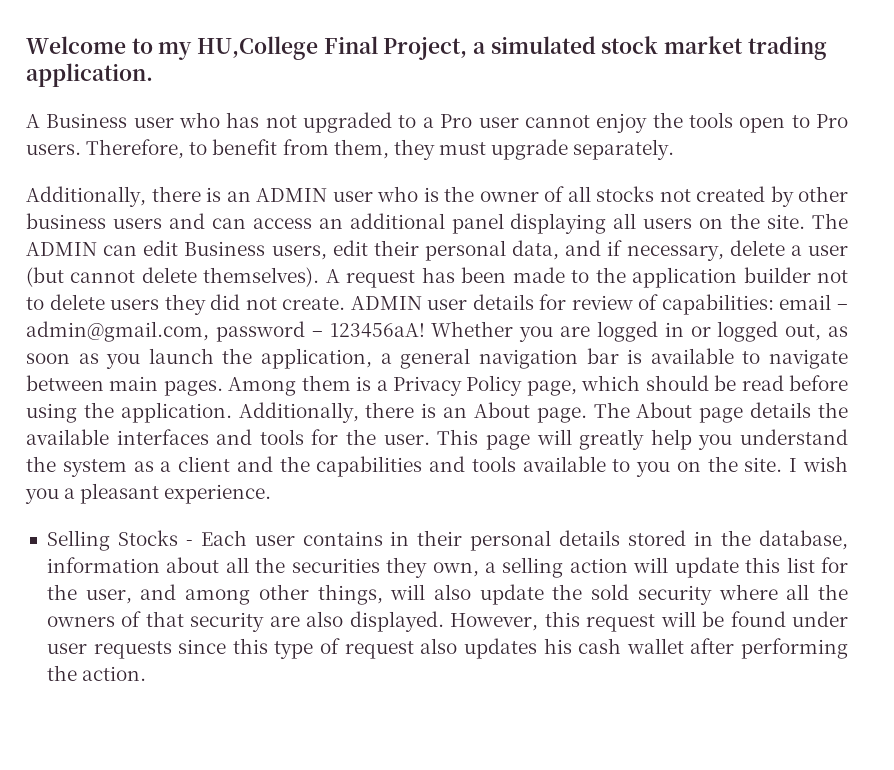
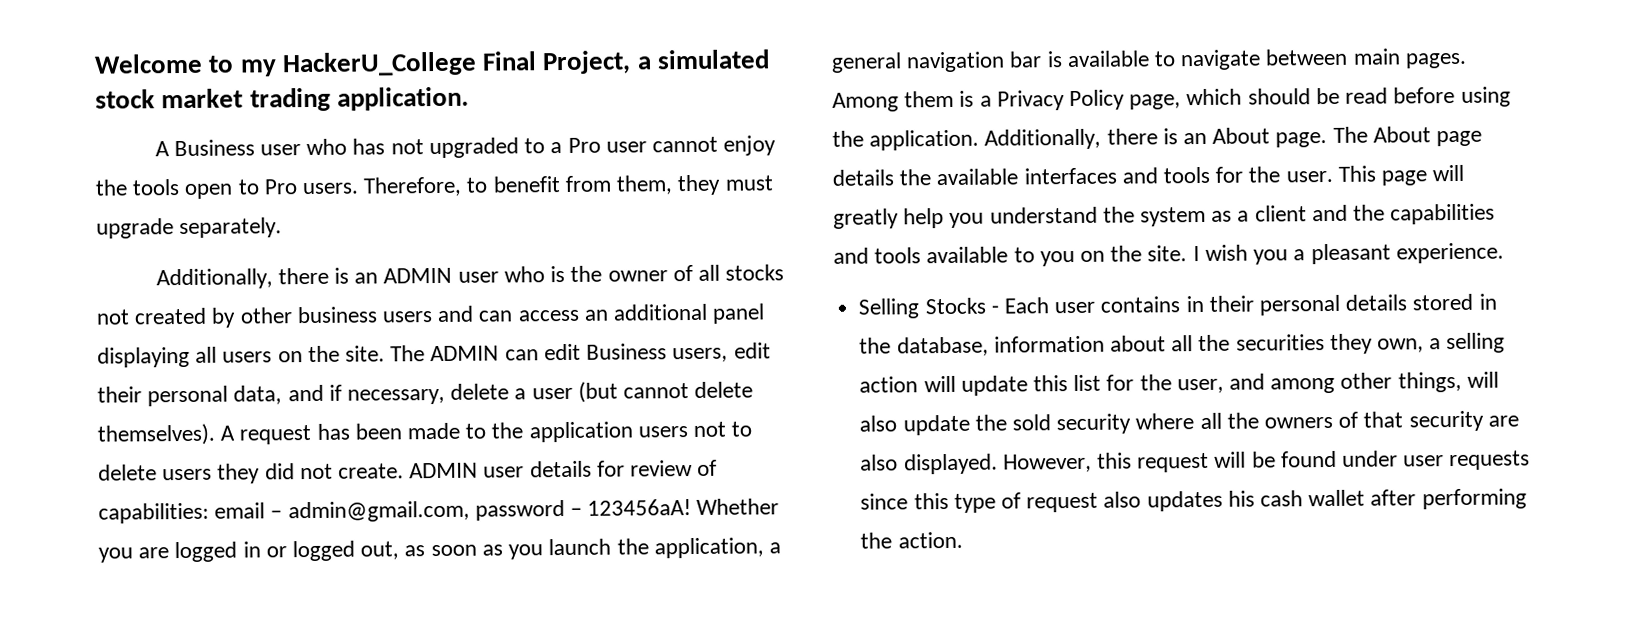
- Welcome to my HU,College Final Project, a simulated stock market trading application.
+ Welcome to my HackerU_College Final Project, a simulated stock market trading application.
- A request has been made to the application builder not to delete users they did not create.
+ A request has been made to the application users not to delete users they did not create.

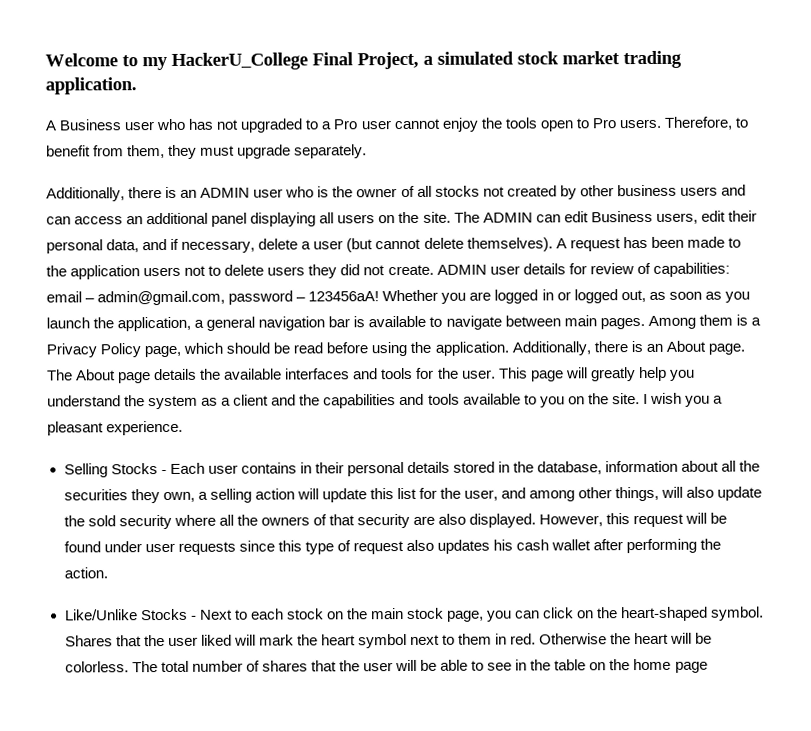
+ Like/Unlike Stocks - Next to each stock on the main stock page, you can click on the heart-shaped symbol. Shares that the user liked will mark the heart symbol next to them in red. Otherwise the heart will be colorless. The total number of shares that the user will be able to see in the table on the home page

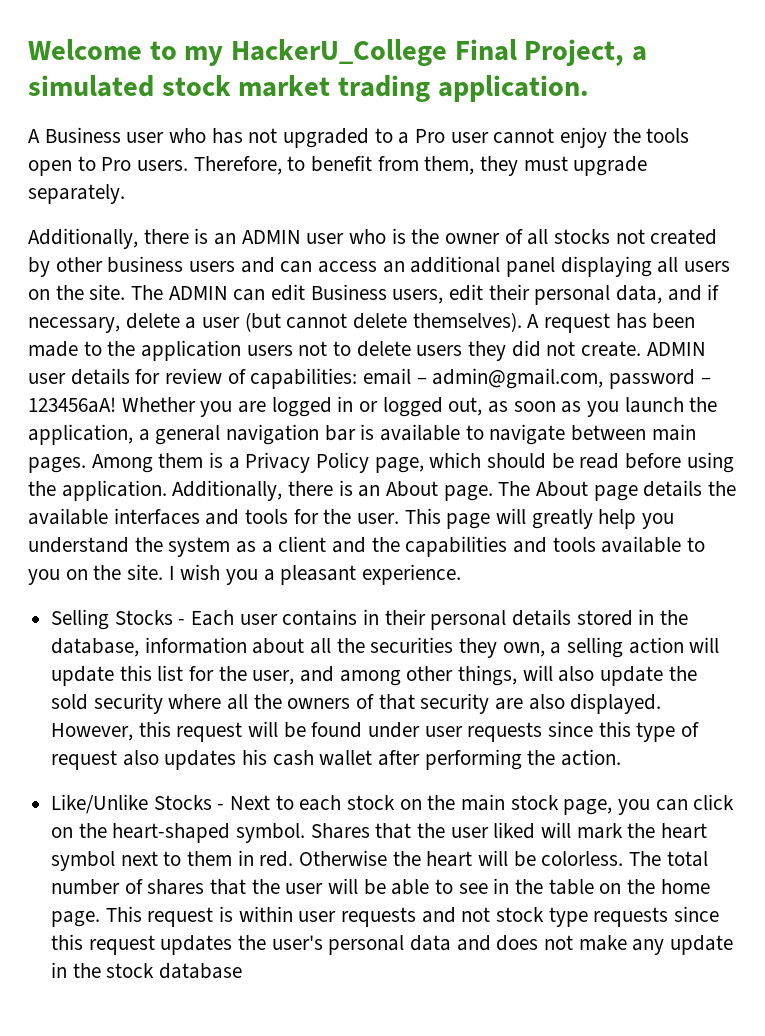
- The total number of shares that the user will be able to see in the table on the home page
+ The total number of shares that the user will be able to see in the table on the home page. This request is within user requests and not stock type requests since this request updates the user's personal data and does not make any update in the stock database

